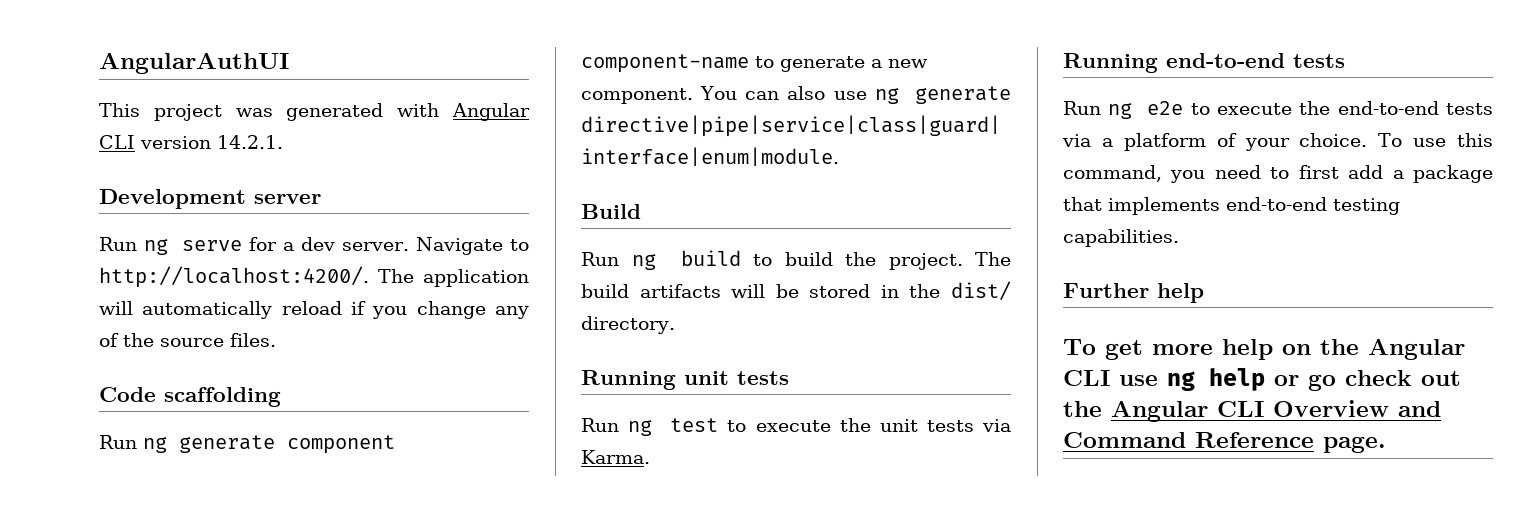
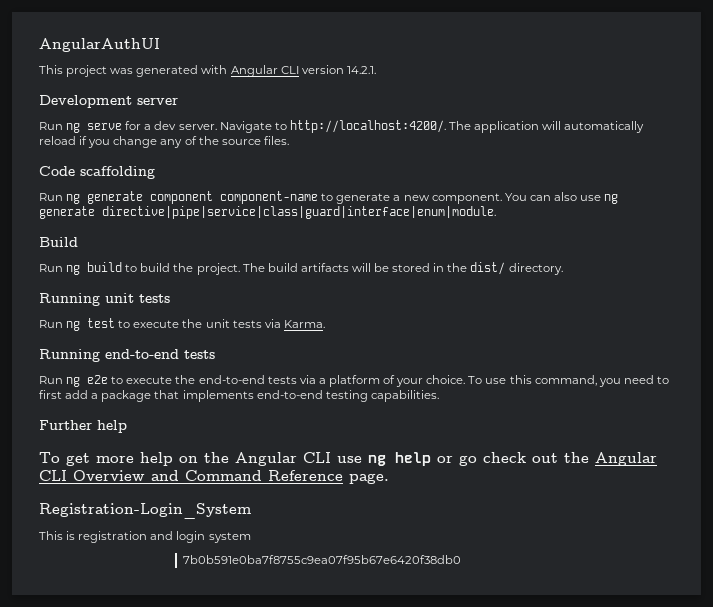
+ Registration-Login_System
+ This is registration and login system
+ 7b0b591e0ba7f8755c9ea07f95b67e6420f38db0

